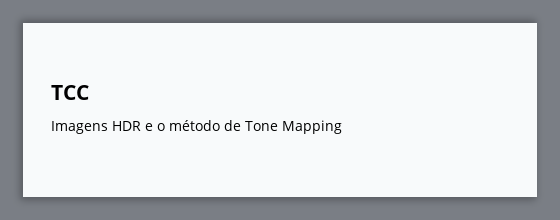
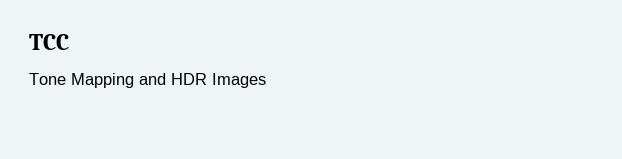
- Imagens HDR e o método de Tone Mapping
+ Tone Mapping and HDR Images

